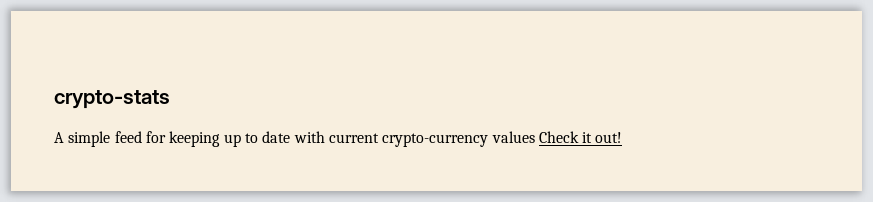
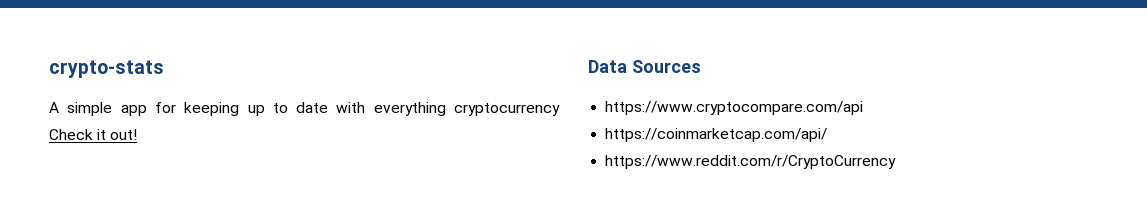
- A simple feed for keeping up to date with current crypto-currency values Check it out!
+ A simple app for keeping up to date with everything cryptocurrency Check it out!
+ Data Sources
+ https://www.cryptocompare.com/api
+ https://coinmarketcap.com/api/
+ https://www.reddit.com/r/CryptoCurrency

